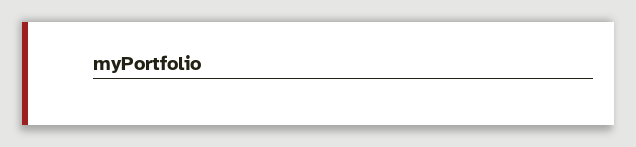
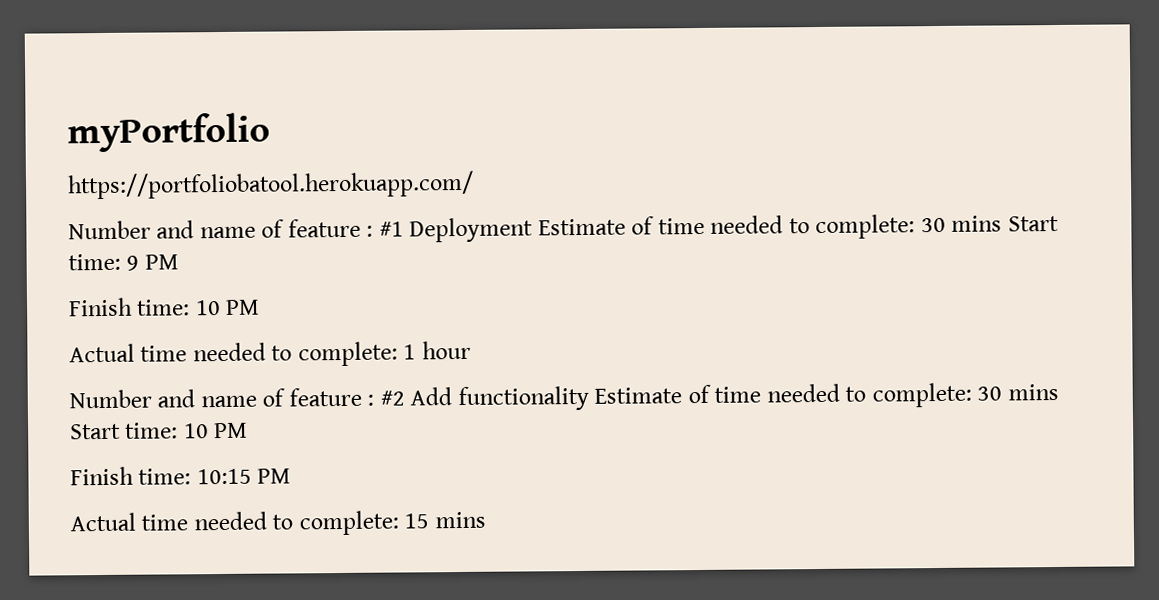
+ https://portfoliobatool.herokuapp.com/
+ Number and name of feature : #1 Deployment Estimate of time needed to complete: 30 mins Start time: 9 PM
+ Finish time: 10 PM
+ Actual time needed to complete: 1 hour
+ Number and name of feature : #2 Add functionality Estimate of time needed to complete: 30 mins Start time: 10 PM
+ Finish time: 10:15 PM
+ Actual time needed to complete: 15 mins

